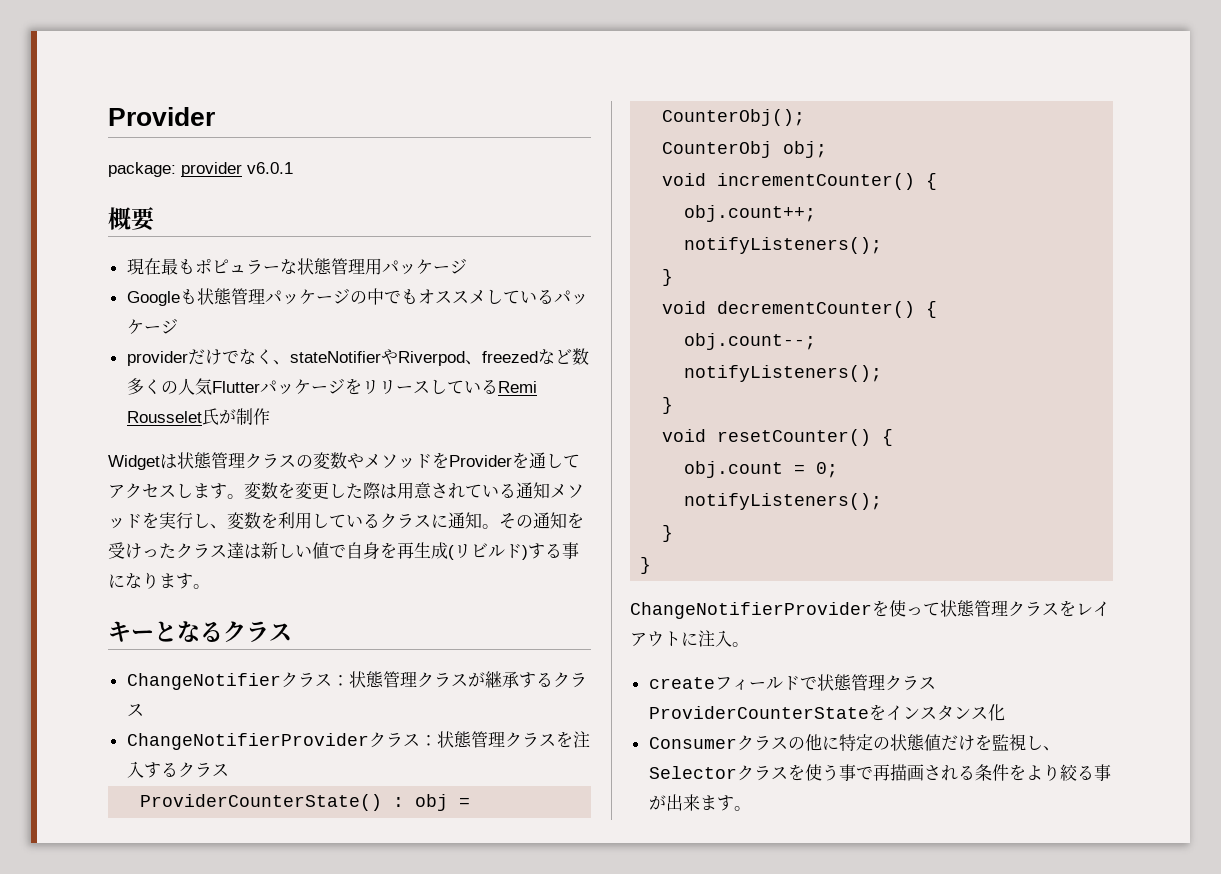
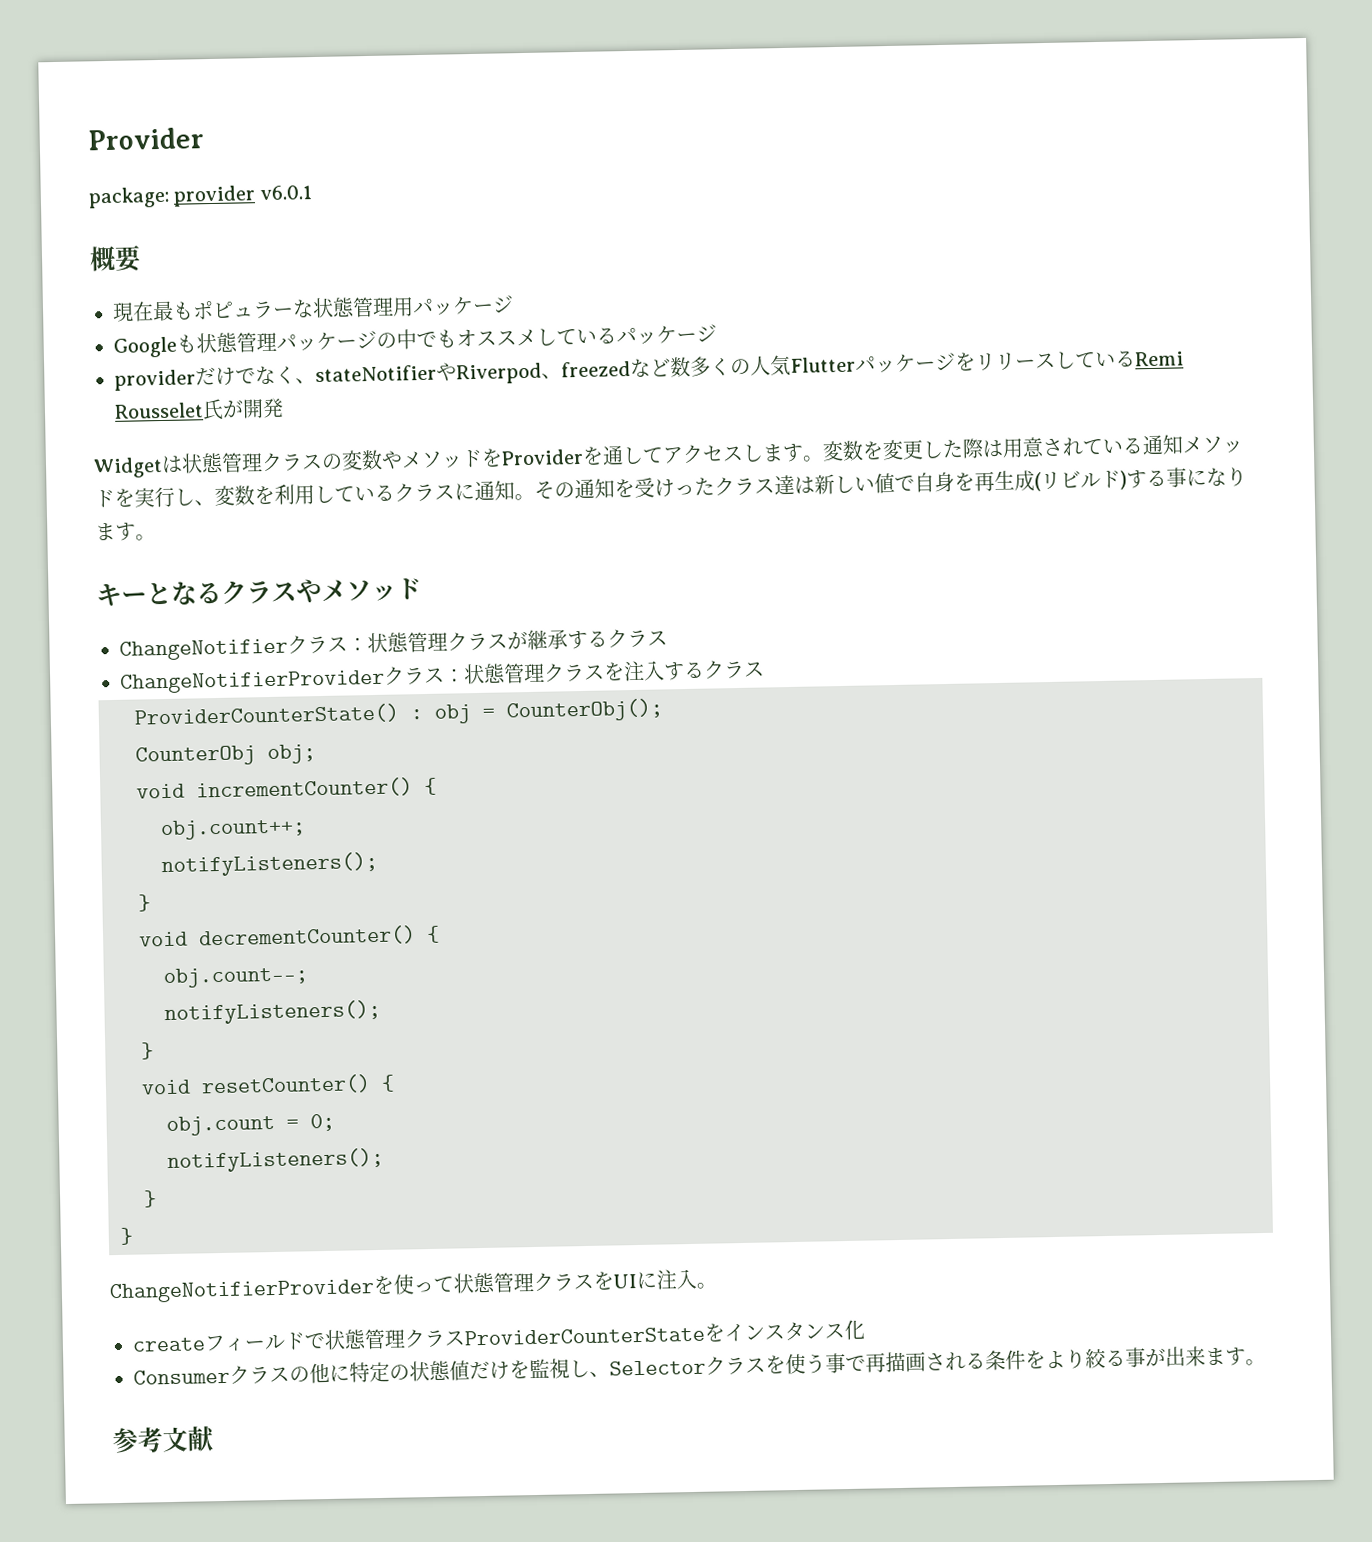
- providerだけでなく、stateNotifierやRiverpod、freezedなど数多くの人気FlutterパッケージをリリースしているRemi Rousselet氏が制作
+ providerだけでなく、stateNotifierやRiverpod、freezedなど数多くの人気FlutterパッケージをリリースしているRemi Rousselet氏が開発
- キーとなるクラス
+ キーとなるクラスやメソッド
- ChangeNotifierProviderを使って状態管理クラスをレイアウトに注入。
+ ChangeNotifierProviderを使って状態管理クラスをUIに注入。
+ 参考文献

